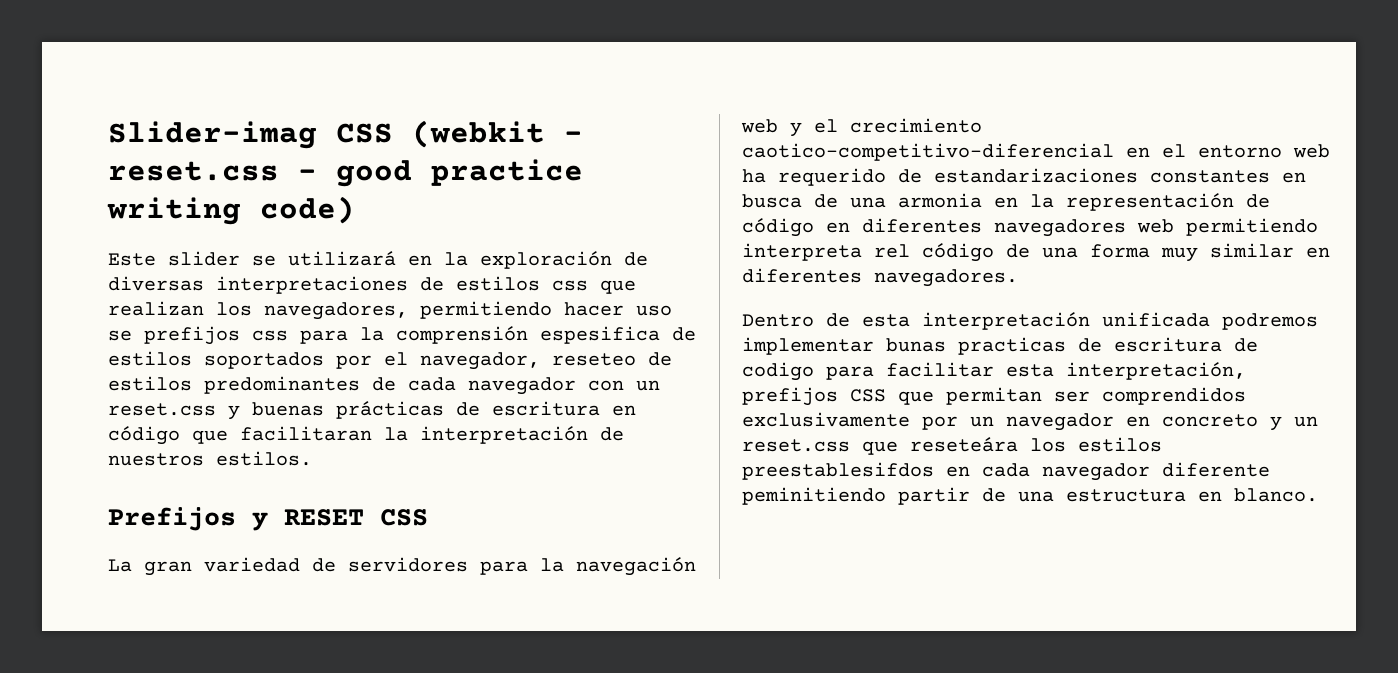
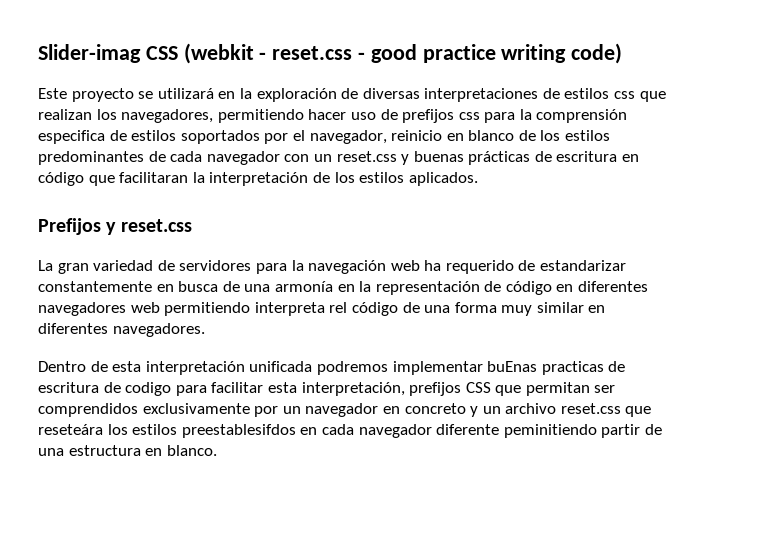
- Este slider se utilizará en la exploración de diversas interpretaciones de estilos css que realizan los navegadores, permitiendo hacer uso se prefijos css para la comprensión espesifica de estilos soportados por el navegador, reseteo de estilos predominantes de cada navegador con un reset.css y buenas prácticas de escritura en código que facilitaran la interpretación de nuestros estilos.
+ Este proyecto se utilizará en la exploración de diversas interpretaciones de estilos css que realizan los navegadores, permitiendo hacer uso de prefijos css para la comprensión especifica de estilos soportados por el navegador, reinicio en blanco de los estilos predominantes de cada navegador con un reset.css y buenas prácticas de escritura en código que facilitaran la interpretación de los estilos aplicados.
- Prefijos y RESET CSS
+ Prefijos y reset.css
- La gran variedad de servidores para la navegación web y el crecimiento caotico-competitivo-diferencial en el entorno web ha requerido de estandarizaciones constantes en busca de una armonia en la representación de código en diferentes navegadores web permitiendo interpreta rel código de una forma muy similar en diferentes navegadores.
+ La gran variedad de servidores para la navegación web ha requerido de estandarizar constantemente en busca de una armonía en la representación de código en diferentes navegadores web permitiendo interpreta rel código de una forma muy similar en diferentes navegadores.
- Dentro de esta interpretación unificada podremos implementar bunas practicas de escritura de codigo para facilitar esta interpretación, prefijos CSS que permitan ser comprendidos exclusivamente por un navegador en concreto y un reset.css que reseteára los estilos preestablesifdos en cada navegador diferente peminitiendo partir de una estructura en blanco.
+ Dentro de esta interpretación unificada podremos implementar buEnas practicas de escritura de codigo para facilitar esta interpretación, prefijos CSS que permitan ser comprendidos exclusivamente por un navegador en concreto y un archivo reset.css que reseteára los estilos preestablesifdos en cada navegador diferente peminitiendo partir de una estructura en blanco.

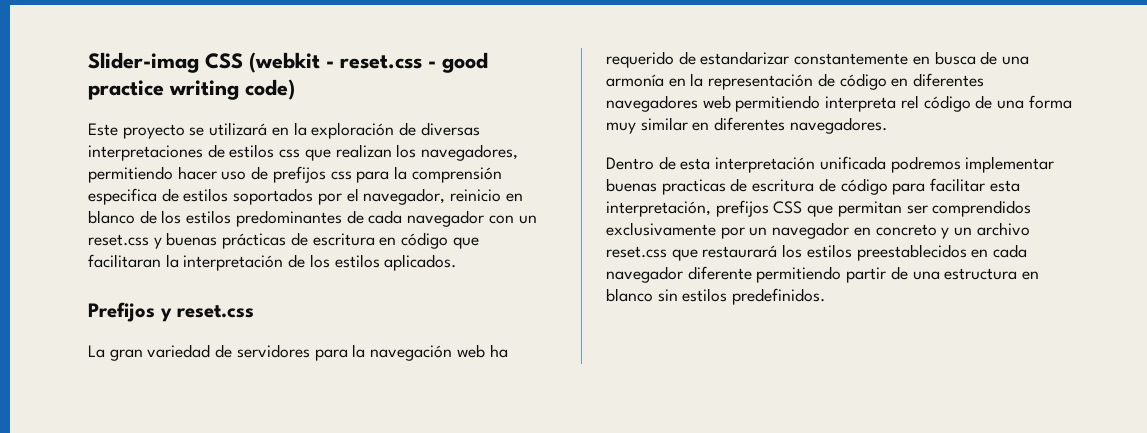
- Dentro de esta interpretación unificada podremos implementar buEnas practicas de escritura de codigo para facilitar esta interpretación, prefijos CSS que permitan ser comprendidos exclusivamente por un navegador en concreto y un archivo reset.css que reseteára los estilos preestablesifdos en cada navegador diferente peminitiendo partir de una estructura en blanco.
+ Dentro de esta interpretación unificada podremos implementar buenas practicas de escritura de código para facilitar esta interpretación, prefijos CSS que permitan ser comprendidos exclusivamente por un navegador en concreto y un archivo reset.css que restaurará los estilos preestablecidos en cada navegador diferente permitiendo partir de una estructura en blanco sin estilos predefinidos.

